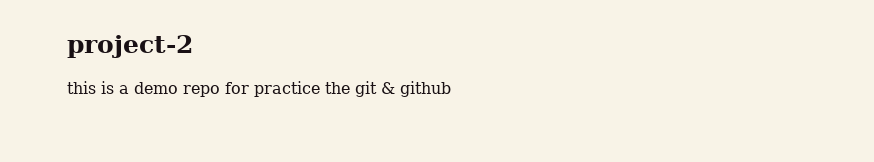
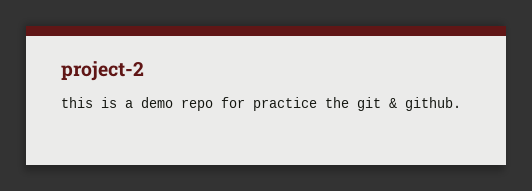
- this is a demo repo for practice the git & github
+ this is a demo repo for practice the git & github.

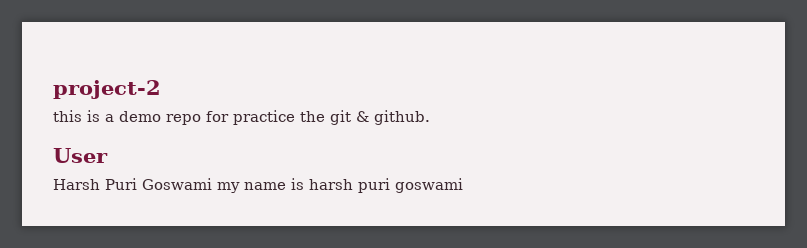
+ User
+ Harsh Puri Goswami my name is harsh puri goswami

